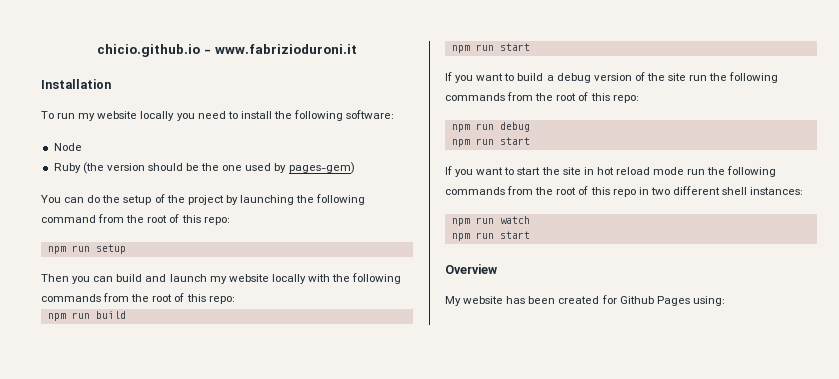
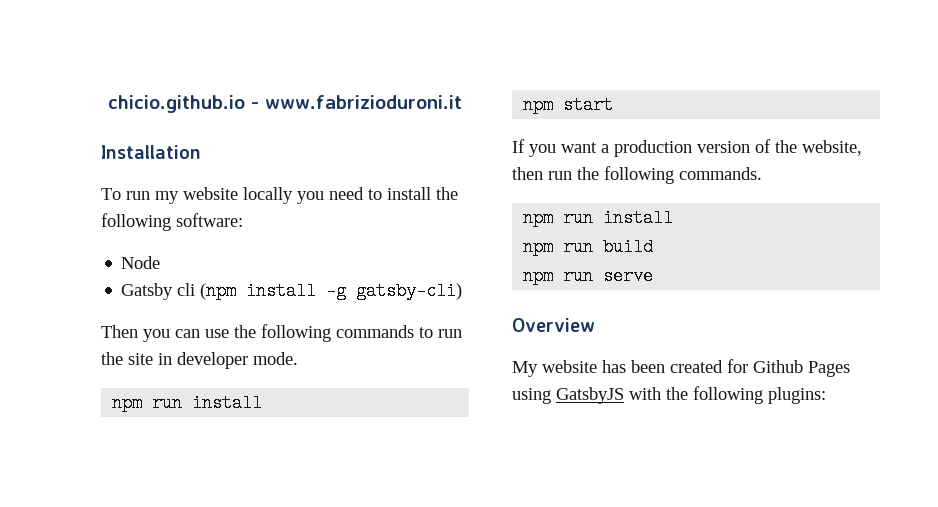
- Ruby (the version should be the one used by pages-gem)
- You can do the setup of the project by launching the following command from the root of this repo:
- npm run setup
- Then you can build and launch my website locally with the following commands from the root of this repo:
+ Gatsby cli (npm install -g gatsby-cli)
+ Then you can use the following commands to run the site in developer mode.
+ npm run install
+ npm start
+ If you want a production version of the website, then run the following commands.
+ npm run install
  npm run build
- npm run start
- If you want to build a debug version of the site run the following commands from the root of this repo:
- npm run debug
- npm run start
- If you want to start the site in hot reload mode run the following commands from the root of this repo in two different shell instances:
- npm run watch
- npm run start
+ npm run serve
- My website has been created for Github Pages using:
+ My website has been created for Github Pages using GatsbyJS with the following plugins:

